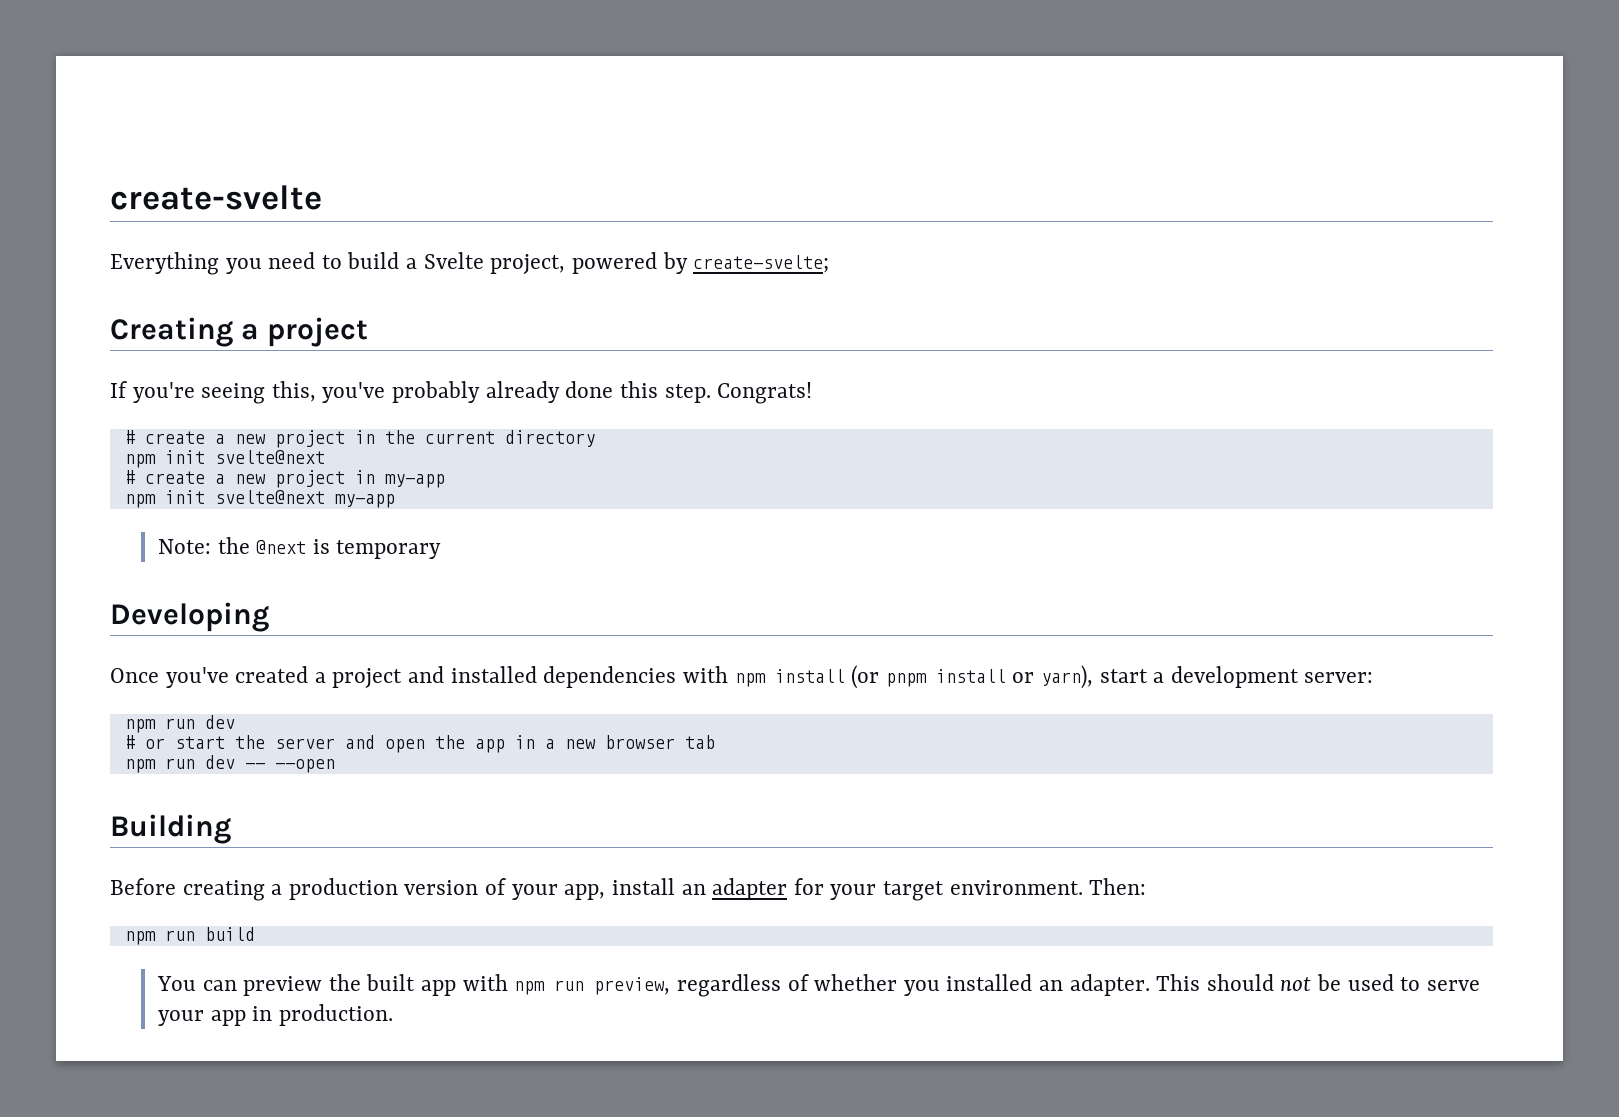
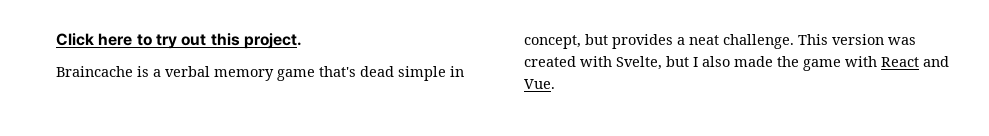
- create-svelte
- Everything you need to build a Svelte project, powered by create-svelte;
- Creating a project
- If you're seeing this, you've probably already done this step. Congrats!
- # create a new project in the current directory
- npm init svelte@next
- # create a new project in my-app
- npm init svelte@next my-app
- Note: the @next is temporary
- Developing
- Once you've created a project and installed dependencies with npm install (or pnpm install or yarn), start a development server:
- npm run dev
- # or start the server and open the app in a new browser tab
- npm run dev -- --open
- Building
- Before creating a production version of your app, install an adapter for your target environment. Then:
- npm run build
- You can preview the built app with npm run preview, regardless of whether you installed an adapter. This should not be used to serve your app in production.
+ Click here to try out this project.
+ Braincache is a verbal memory game that's dead simple in concept, but provides a neat challenge. This version was created with Svelte, but I also made the game with React and Vue.

